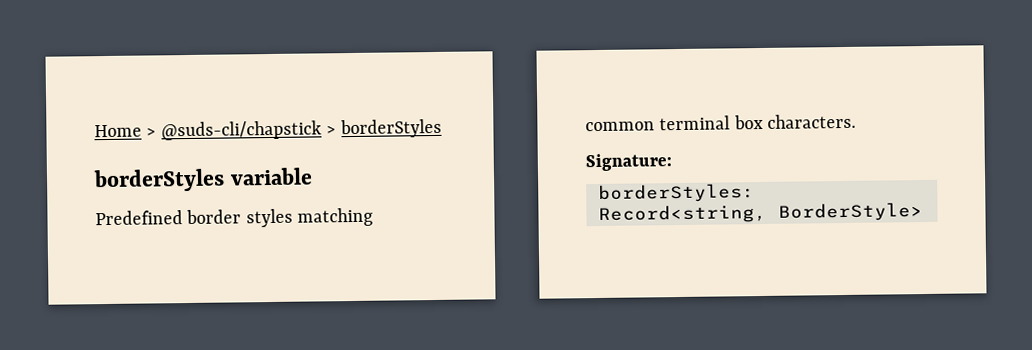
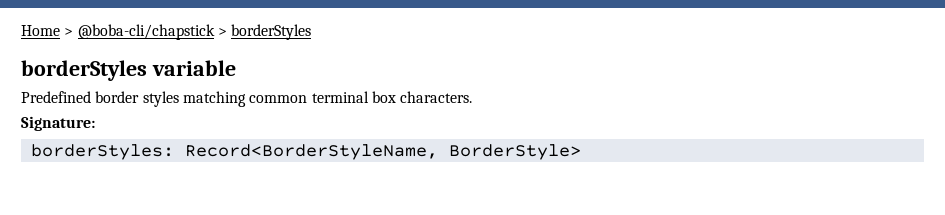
- Home > @suds-cli/chapstick > borderStyles
+ Home > @boba-cli/chapstick > borderStyles
- borderStyles: Record<string, BorderStyle>
+ borderStyles: Record<BorderStyleName, BorderStyle>

